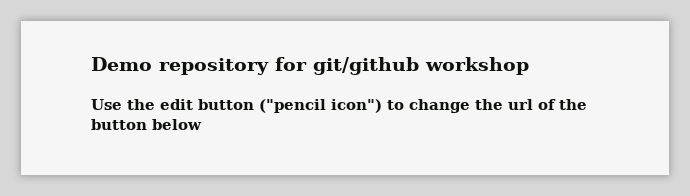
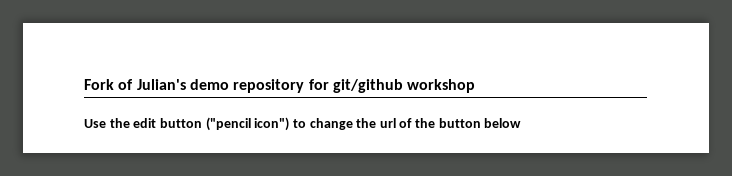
- Demo repository for git/github workshop
+ Fork of Julian's demo repository for git/github workshop

